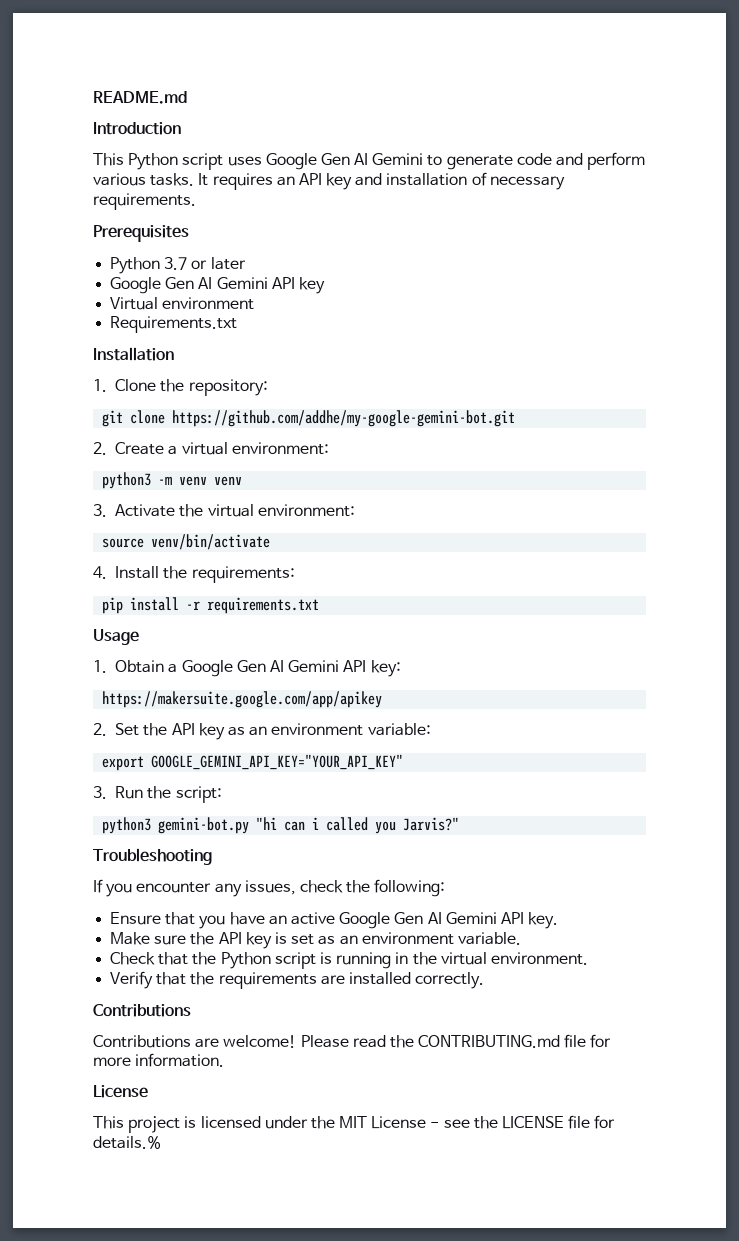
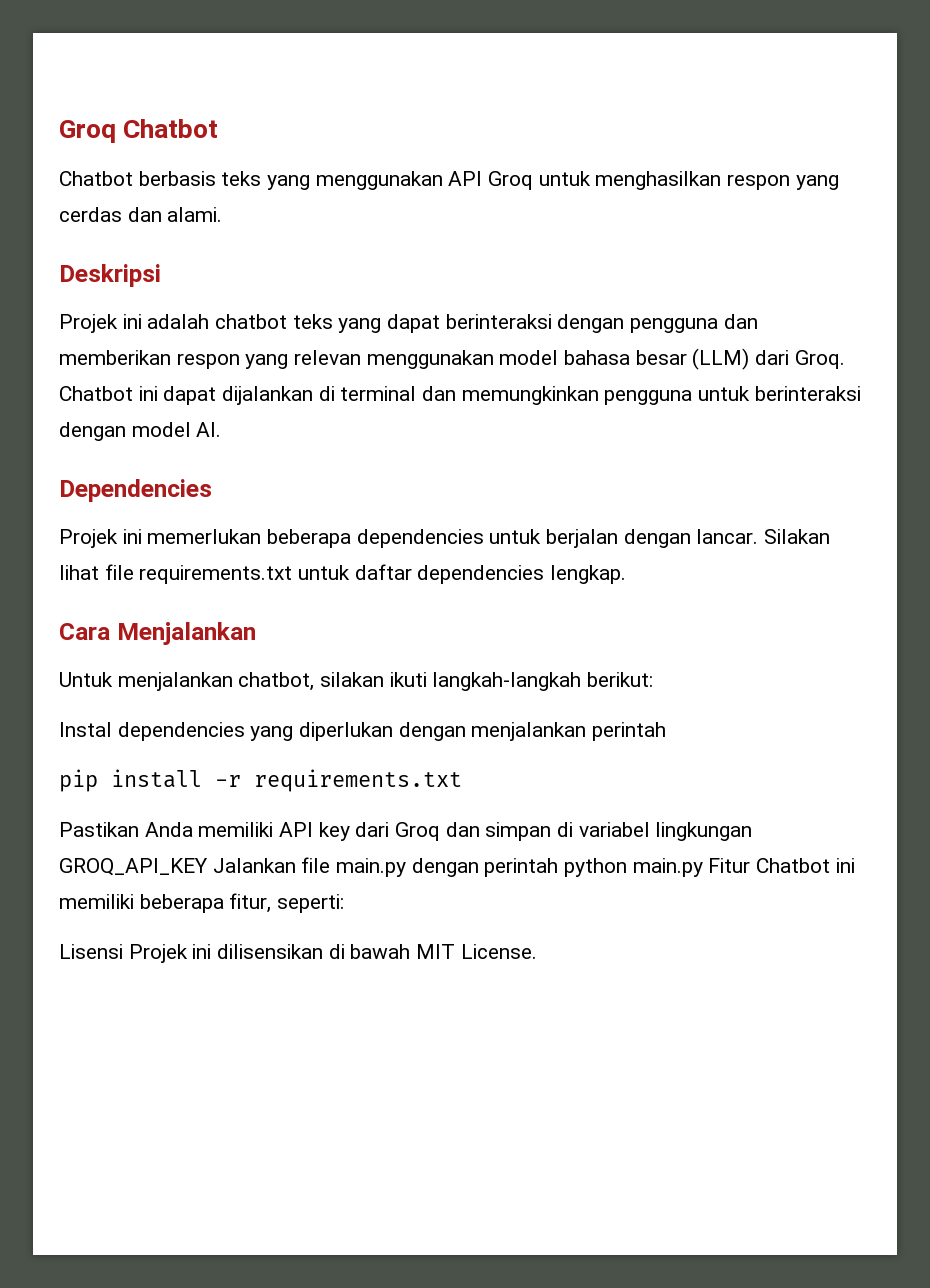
- README.md
- Introduction
- This Python script uses Google Gen AI Gemini to generate code and perform various tasks. It requires an API key and installation of necessary requirements.
- Prerequisites
- Python 3.7 or later
- Google Gen AI Gemini API key
- Virtual environment
- Requirements.txt
- Installation
- 1. Clone the repository:
- git clone https://github.com/addhe/my-google-gemini-bot.git
- 2. Create a virtual environment:
- python3 -m venv venv
- 3. Activate the virtual environment:
- source venv/bin/activate
- 4. Install the requirements:
+ Groq Chatbot
+ Chatbot berbasis teks yang menggunakan API Groq untuk menghasilkan respon yang cerdas dan alami.
+ Deskripsi
+ Projek ini adalah chatbot teks yang dapat berinteraksi dengan pengguna dan memberikan respon yang relevan menggunakan model bahasa besar (LLM) dari Groq. Chatbot ini dapat dijalankan di terminal dan memungkinkan pengguna untuk berinteraksi dengan model AI.
+ Dependencies
+ Projek ini memerlukan beberapa dependencies untuk berjalan dengan lancar. Silakan lihat file requirements.txt untuk daftar dependencies lengkap.
+ Cara Menjalankan
+ Untuk menjalankan chatbot, silakan ikuti langkah-langkah berikut:
+ Instal dependencies yang diperlukan dengan menjalankan perintah
  pip install -r requirements.txt
- Usage
- 1. Obtain a Google Gen AI Gemini API key:
- https://makersuite.google.com/app/apikey
- 2. Set the API key as an environment variable:
- export GOOGLE_GEMINI_API_KEY="YOUR_API_KEY"
- 3. Run the script:
- python3 gemini-bot.py "hi can i called you Jarvis?"
- Troubleshooting
- If you encounter any issues, check the following:
- Ensure that you have an active Google Gen AI Gemini API key.
- Make sure the API key is set as an environment variable.
- Check that the Python script is running in the virtual environment.
- Verify that the requirements are installed correctly.
- Contributions
- Contributions are welcome! Please read the CONTRIBUTING.md file for more information.
- License
- This project is licensed under the MIT License - see the LICENSE file for details.%
+ Pastikan Anda memiliki API key dari Groq dan simpan di variabel lingkungan GROQ_API_KEY Jalankan file main.py dengan perintah python main.py Fitur Chatbot ini memiliki beberapa fitur, seperti:
+ Lisensi Projek ini dilisensikan di bawah MIT License.

